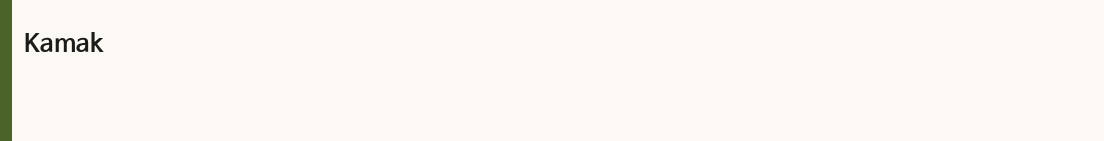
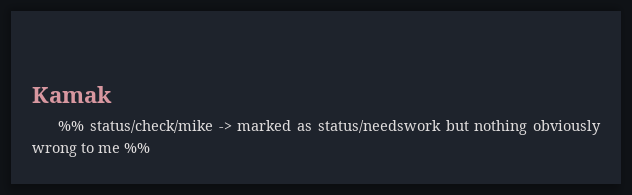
+ %% status/check/mike -> marked as status/needswork but nothing obviously wrong to me %%

